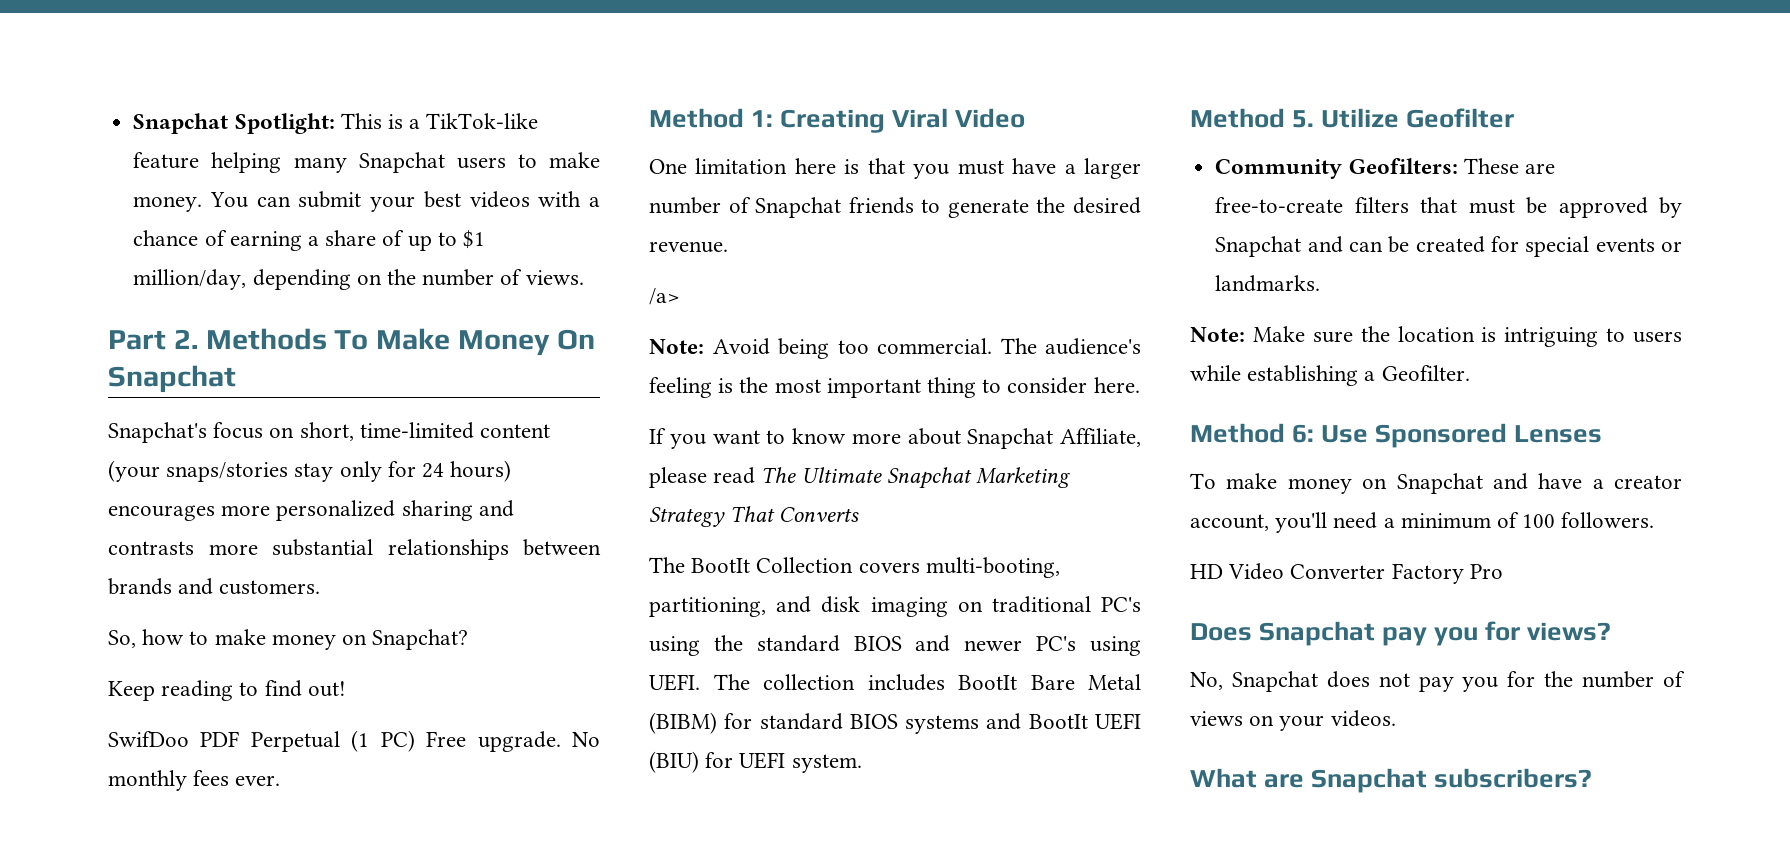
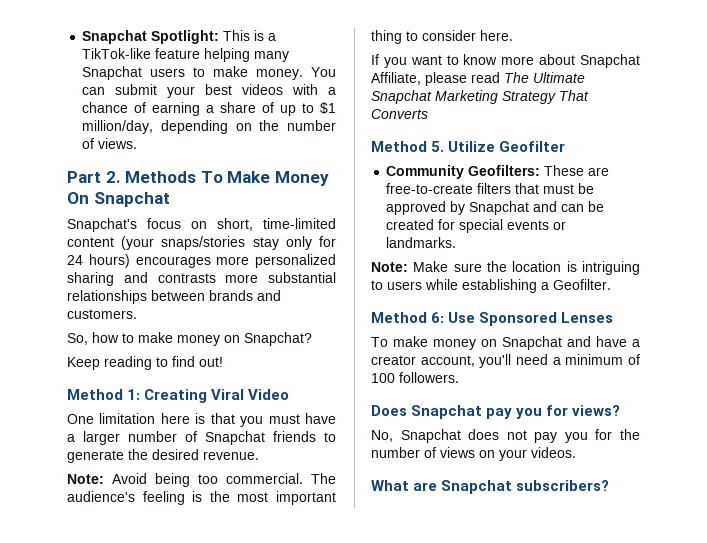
- SwifDoo PDF Perpetual (1 PC) Free upgrade. No monthly fees ever.
- /a>
- The BootIt Collection covers multi-booting, partitioning, and disk imaging on traditional PC's using the standard BIOS and newer PC's using UEFI. The collection includes BootIt Bare Metal (BIBM) for standard BIOS systems and BootIt UEFI (BIU) for UEFI system.
- HD Video Converter Factory Pro

